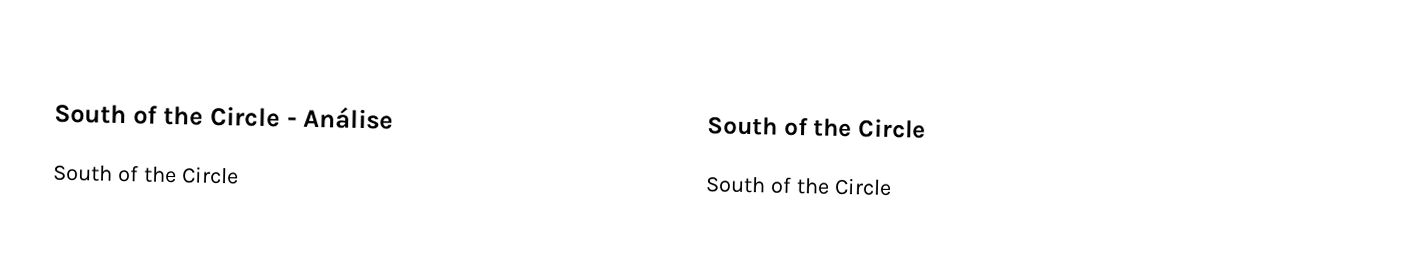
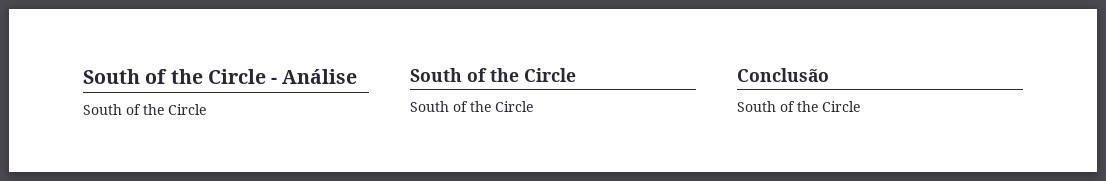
+ Conclusão
+ South of the Circle

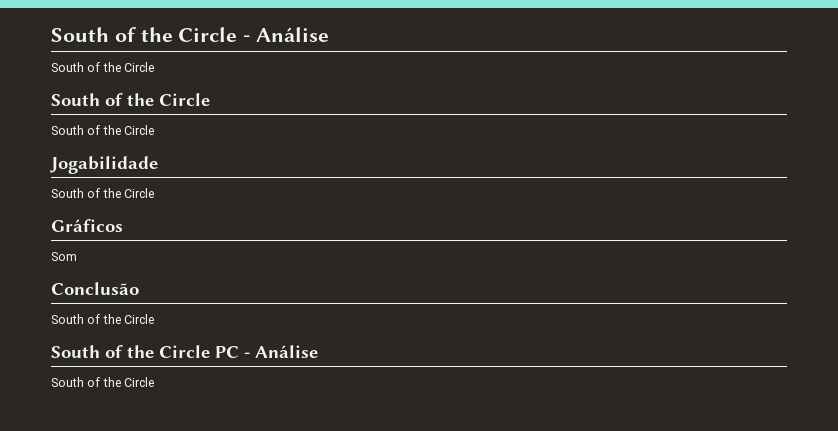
+ Jogabilidade
+ South of the Circle
+ Gráficos
+ Som
+ South of the Circle PC - Análise
+ South of the Circle

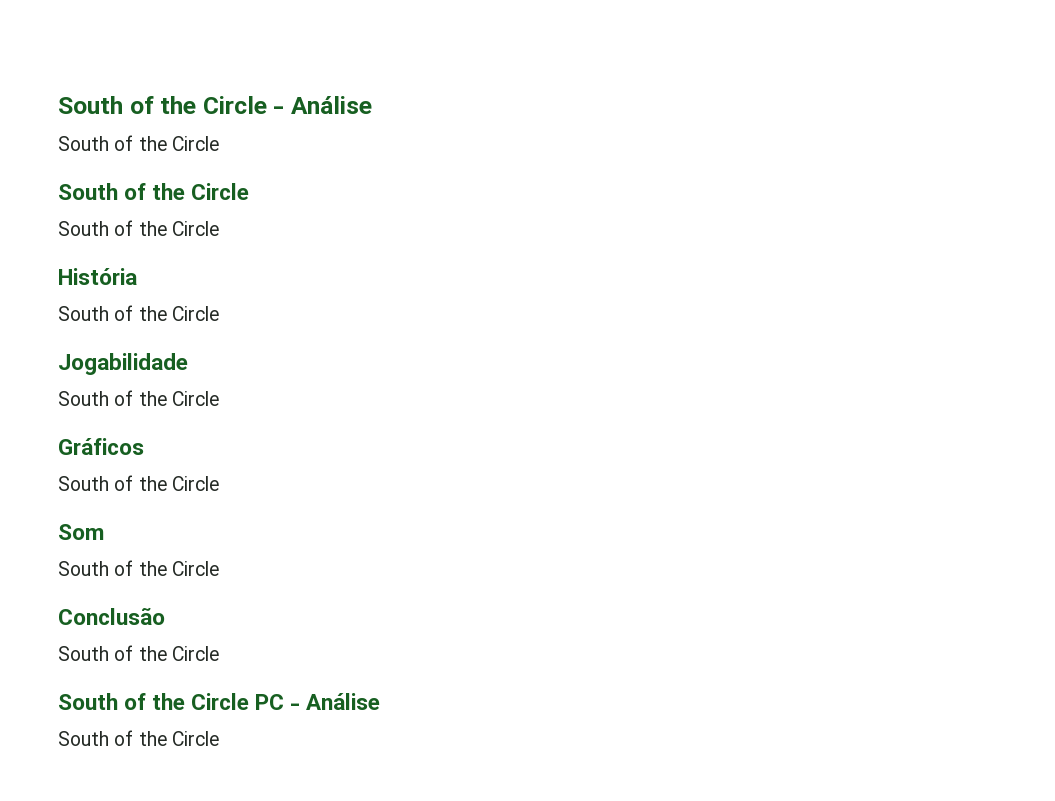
+ História
+ South of the Circle
  Gráficos
+ South of the Circle
  Som
+ South of the Circle

